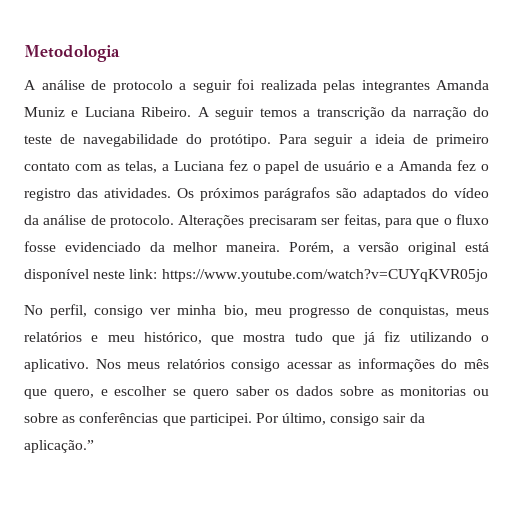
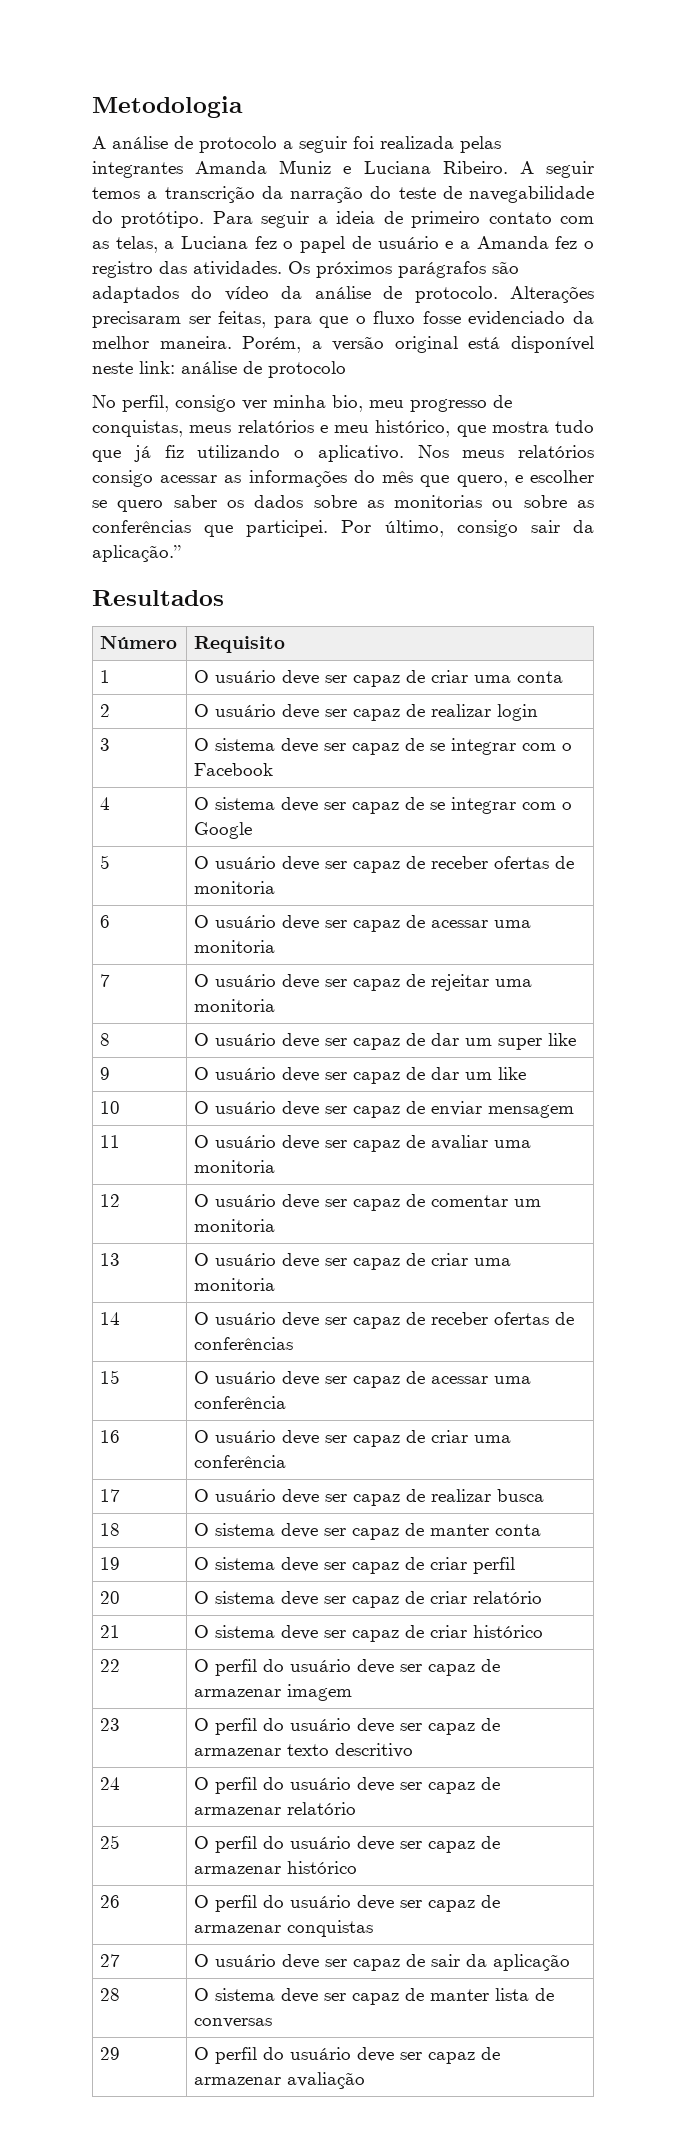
- Porém, a versão original está disponível neste link: https://www.youtube.com/watch?v=CUYqKVR05jo
+ Porém, a versão original está disponível neste link: análise de protocolo
+ Resultados
+ Número | Requisito
+ 1 | O usuário deve ser capaz de criar uma conta
+ 2 | O usuário deve ser capaz de realizar login
+ 3 | O sistema deve ser capaz de se integrar com o Facebook
+ 4 | O sistema deve ser capaz de se integrar com o Google
+ 5 | O usuário deve ser capaz de receber ofertas de monitoria
+ 6 | O usuário deve ser capaz de acessar uma monitoria
+ 7 | O usuário deve ser capaz de rejeitar uma monitoria
+ 8 | O usuário deve ser capaz de dar um super like
+ 9 | O usuário deve ser capaz de dar um like
+ 10 | O usuário deve ser capaz de enviar mensagem
+ 11 | O usuário deve ser capaz de avaliar uma monitoria
+ 12 | O usuário deve ser capaz de comentar um monitoria
+ 13 | O usuário deve ser capaz de criar uma monitoria
+ 14 | O usuário deve ser capaz de receber ofertas de conferências
+ 15 | O usuário deve ser capaz de acessar uma conferência
+ 16 | O usuário deve ser capaz de criar uma conferência
+ 17 | O usuário deve ser capaz de realizar busca
+ 18 | O sistema deve ser capaz de manter conta
+ 19 | O sistema deve ser capaz de criar perfil
+ 20 | O sistema deve ser capaz de criar relatório
+ 21 | O sistema deve ser capaz de criar histórico
+ 22 | O perfil do usuário deve ser capaz de armazenar imagem
+ 23 | O perfil do usuário deve ser capaz de armazenar texto descritivo
+ 24 | O perfil do usuário deve ser capaz de armazenar relatório
+ 25 | O perfil do usuário deve ser capaz de armazenar histórico
+ 26 | O perfil do usuário deve ser capaz de armazenar conquistas
+ 27 | O usuário deve ser capaz de sair da aplicação
+ 28 | O sistema deve ser capaz de manter lista de conversas
+ 29 | O perfil do usuário deve ser capaz de armazenar avaliação

